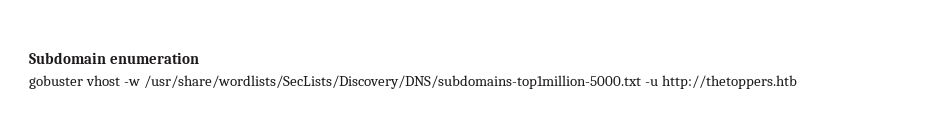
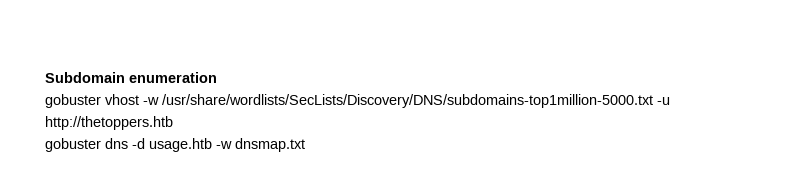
+ gobuster dns -d usage.htb -w dnsmap.txt

